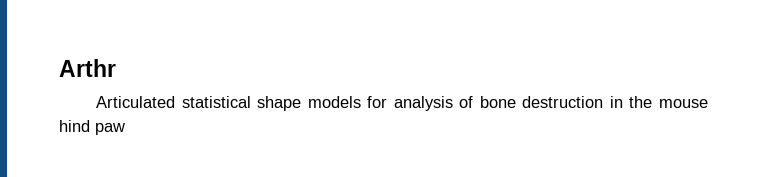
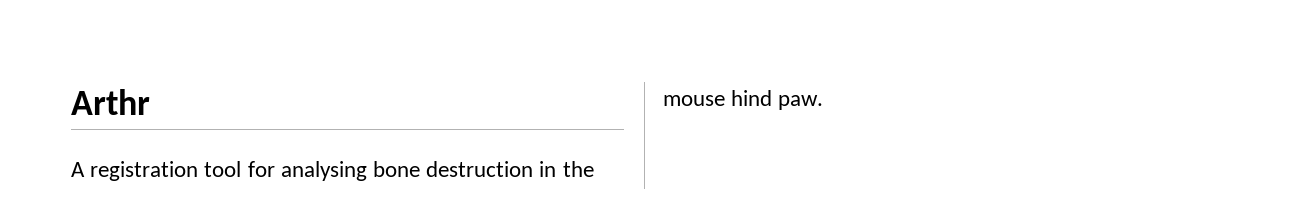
- Articulated statistical shape models for analysis of bone destruction in the mouse hind paw
+ A registration tool for analysing bone destruction in the mouse hind paw.

